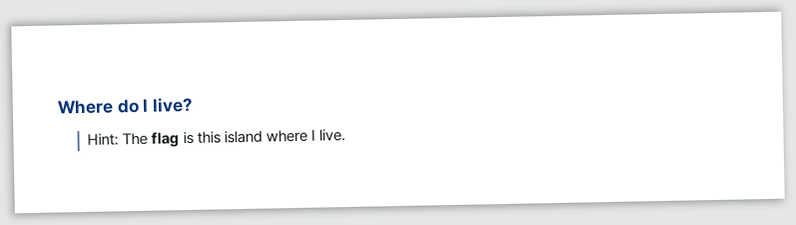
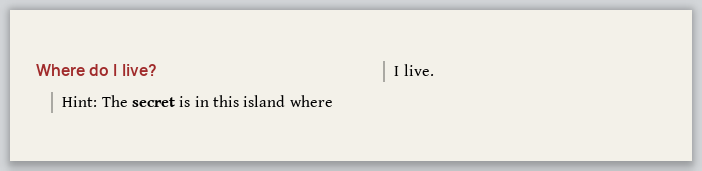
- Hint: The flag is this island where I live.
+ Hint: The secret is in this island where I live.

